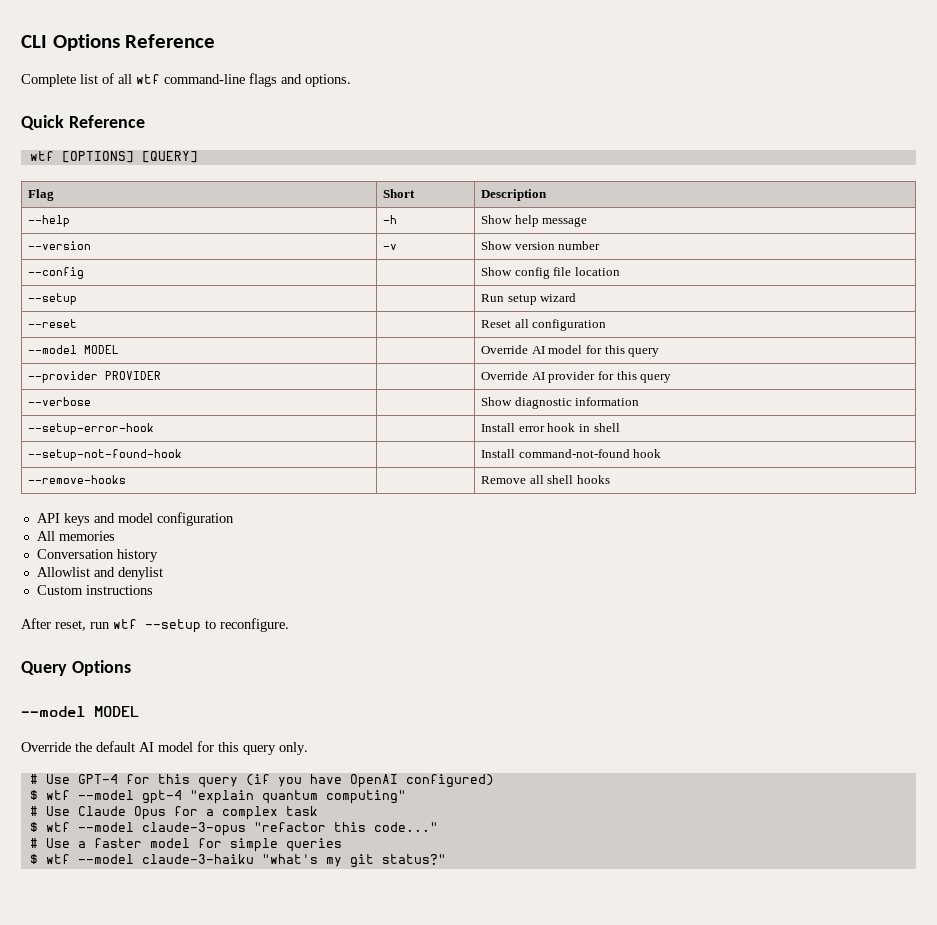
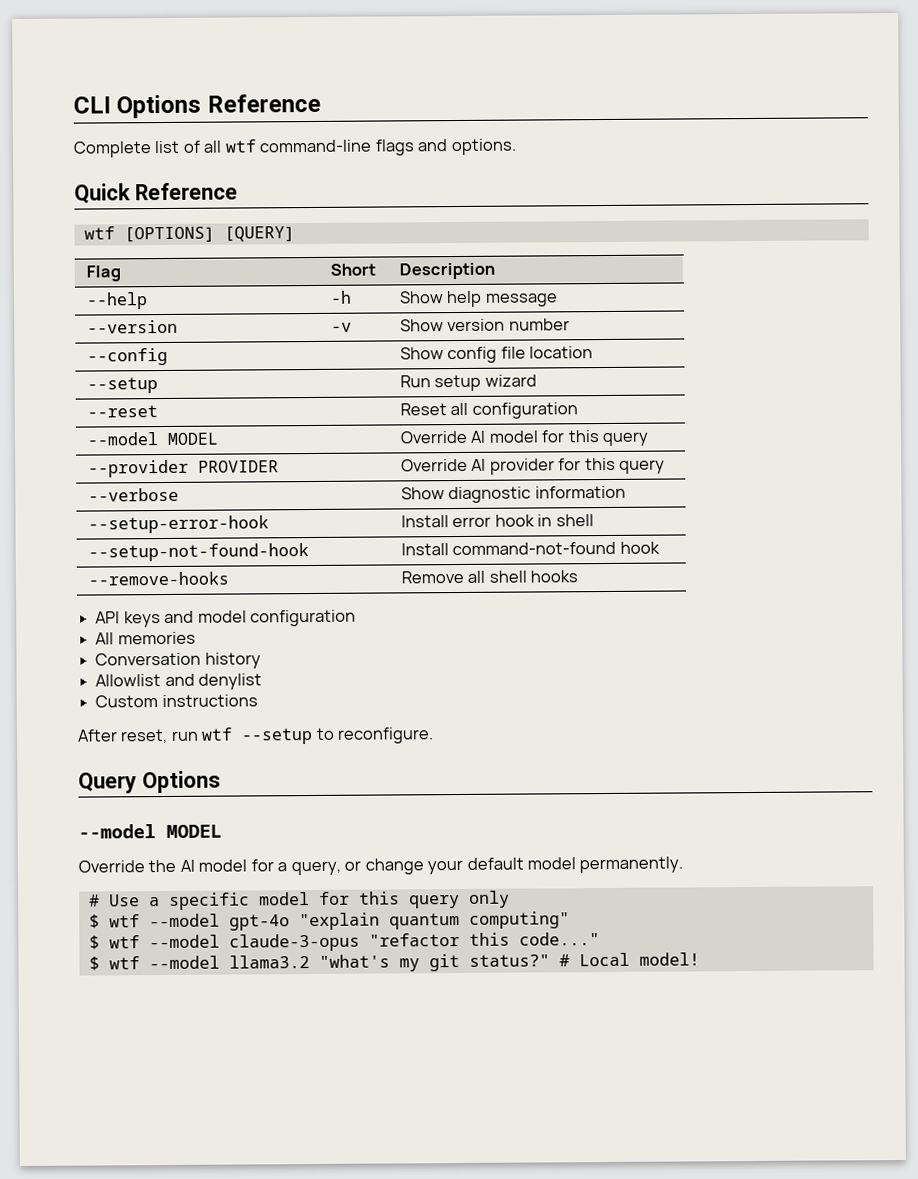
- Override the default AI model for this query only.
- # Use GPT-4 for this query (if you have OpenAI configured)
- $ wtf --model gpt-4 "explain quantum computing"
+ Override the AI model for a query, or change your default model permanently.
+ # Use a specific model for this query only
+ $ wtf --model gpt-4o "explain quantum computing"
- # Use Claude Opus for a complex task
- # Use a faster model for simple queries
- $ wtf --model claude-3-haiku "what's my git status?"
+ $ wtf --model llama3.2 "what's my git status?"
+ # Local model!

